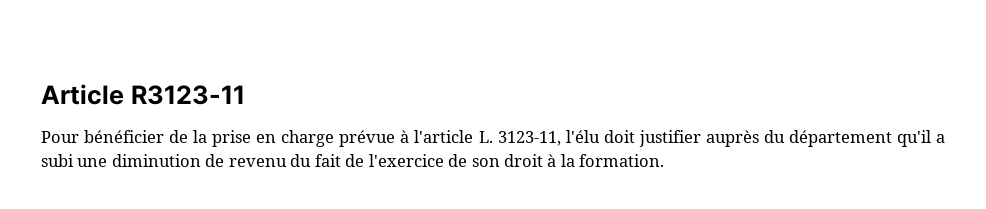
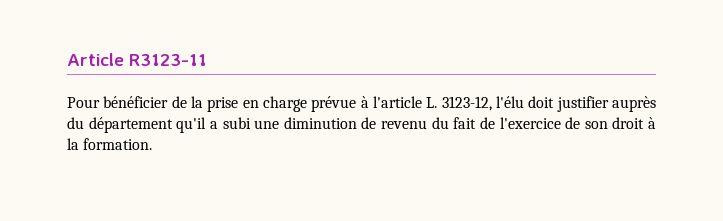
- Pour bénéficier de la prise en charge prévue à l'article L. 3123-11, l'élu doit justifier auprès du département qu'il a subi une diminution de revenu du fait de l'exercice de son droit à la formation.
+ Pour bénéficier de la prise en charge prévue à l'article L. 3123-12, l'élu doit justifier auprès du département qu'il a subi une diminution de revenu du fait de l'exercice de son droit à la formation.

